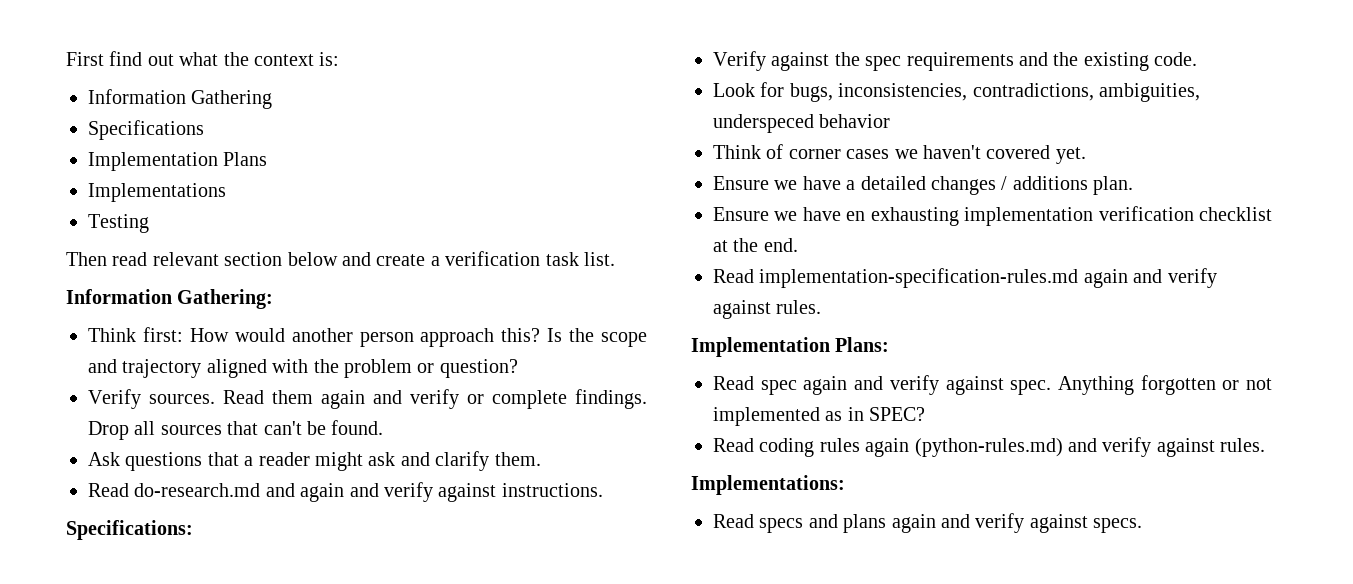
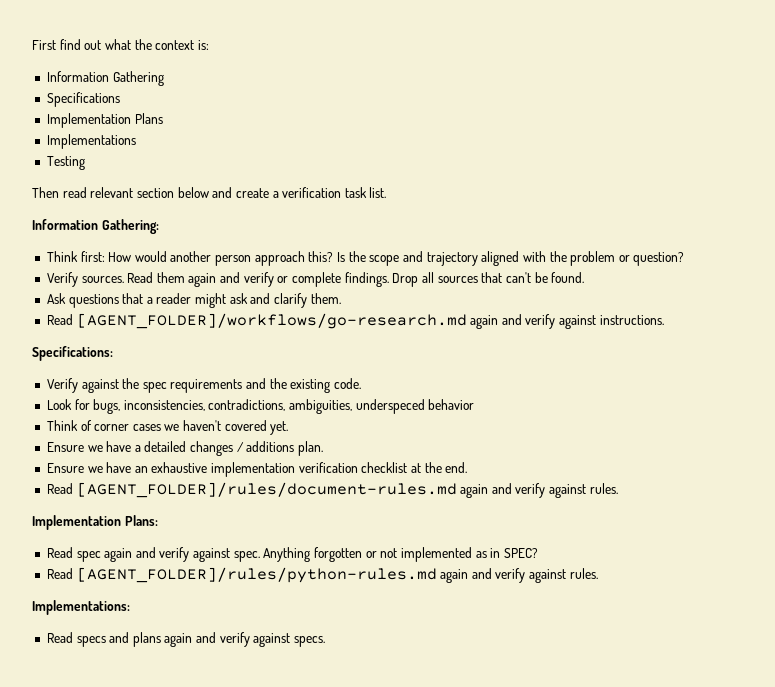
- Read do-research.md and again and verify against instructions.
+ Read [AGENT_FOLDER]/workflows/go-research.md again and verify against instructions.
- Ensure we have en exhausting implementation verification checklist at the end.
+ Ensure we have an exhaustive implementation verification checklist at the end.
- Read implementation-specification-rules.md again and verify against rules.
+ Read [AGENT_FOLDER]/rules/document-rules.md again and verify against rules.
- Read coding rules again (python-rules.md) and verify against rules.
+ Read [AGENT_FOLDER]/rules/python-rules.md again and verify against rules.

